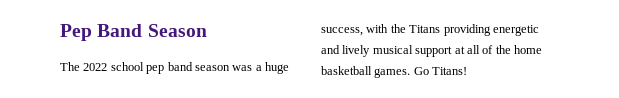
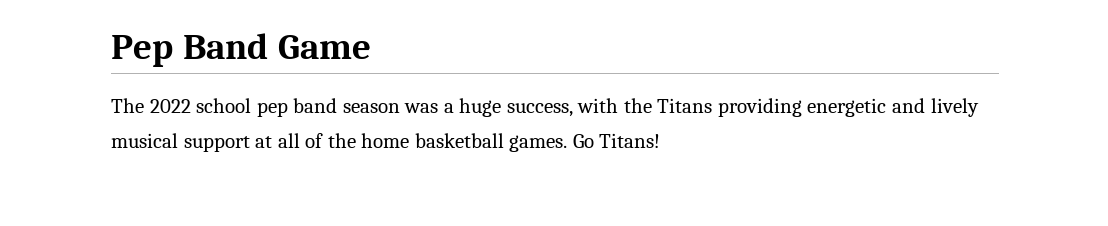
- Pep Band Season
+ Pep Band Game

